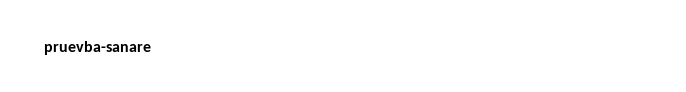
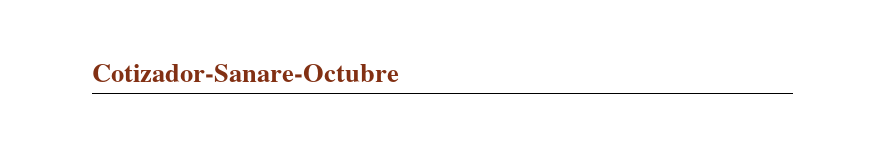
- pruevba-sanare
+ Cotizador-Sanare-Octubre

